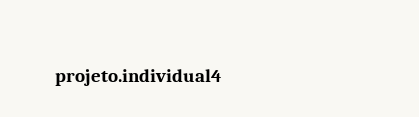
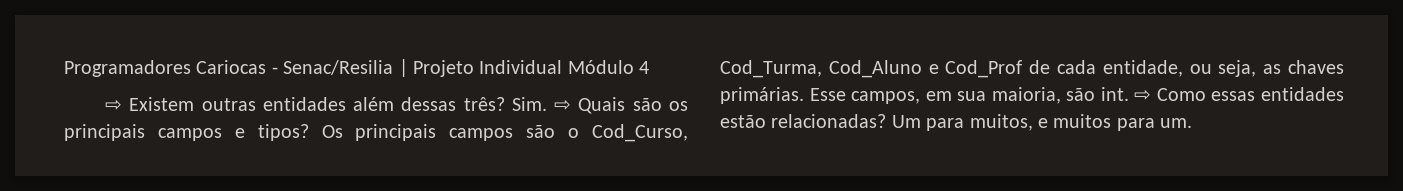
- projeto.individual4
+ Programadores Cariocas - Senac/Resilia | Projeto Individual Módulo 4
+ ⇨ Existem outras entidades além dessas três? Sim. ⇨ Quais são os principais campos e tipos? Os principais campos são o Cod_Curso, Cod_Turma, Cod_Aluno e Cod_Prof de cada entidade, ou seja, as chaves primárias. Esse campos, em sua maioria, são int. ⇨ Como essas entidades estão relacionadas? Um para muitos, e muitos para um.

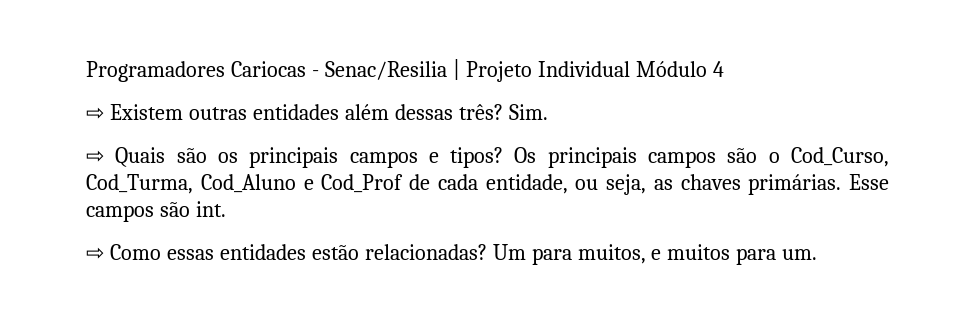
- Sim. ⇨ Quais são os principais campos e tipos?
+ Sim.
+ ⇨ Quais são os principais campos e tipos?
- Esse campos, em sua maioria, são int. ⇨ Como essas entidades estão relacionadas?
+ Esse campos são int.
+ ⇨ Como essas entidades estão relacionadas?

